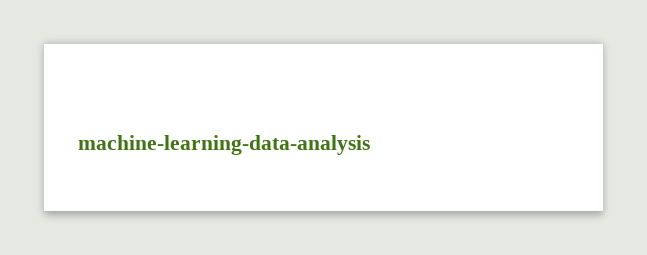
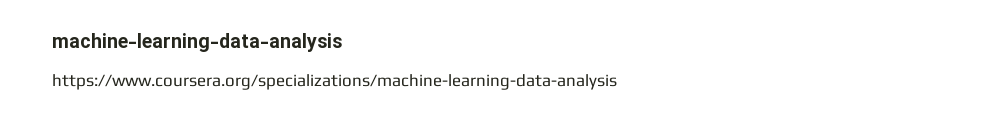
+ https://www.coursera.org/specializations/machine-learning-data-analysis

